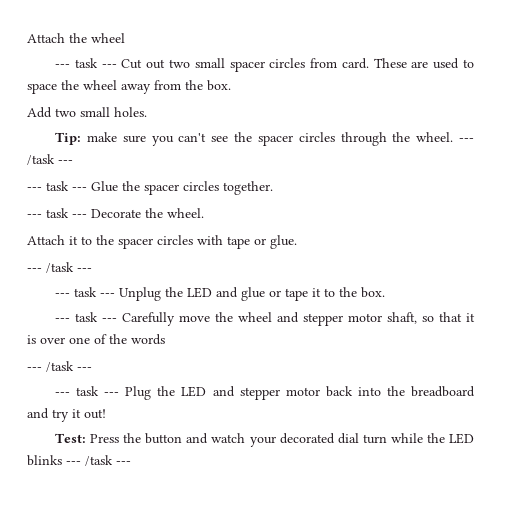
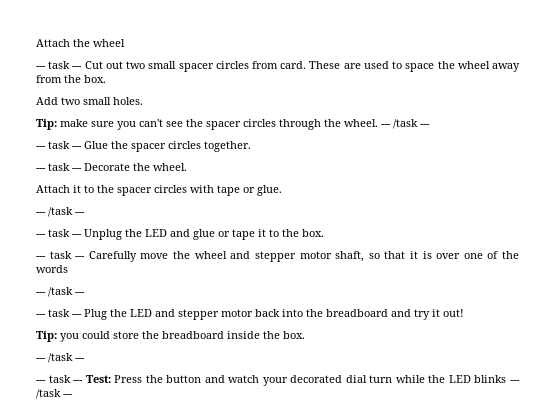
- Test: Press the button and watch your decorated dial turn while the LED blinks --- /task ---
+ Tip: you could store the breadboard inside the box.
+ --- /task ---
+ --- task --- Test: Press the button and watch your decorated dial turn while the LED blinks --- /task ---

